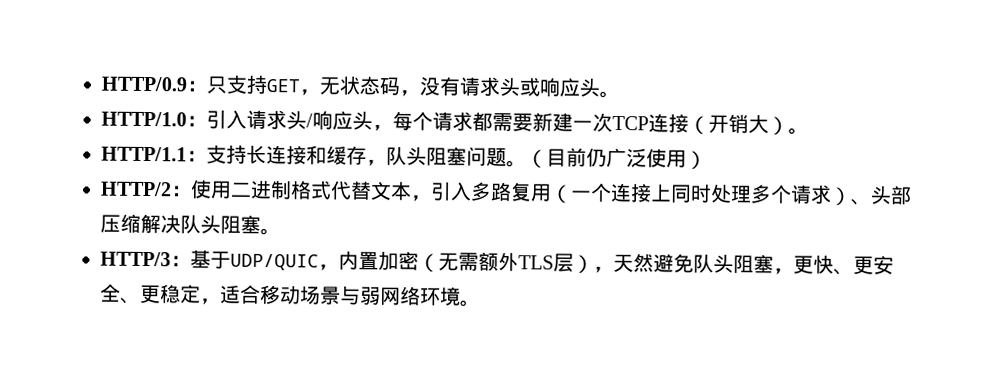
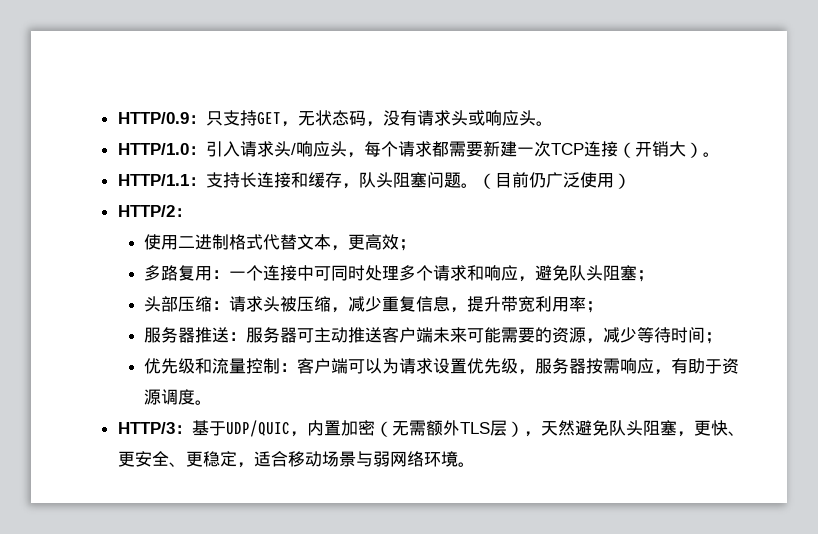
- HTTP/2：使用二进制格式代替文本，引入多路复用（一个连接上同时处理多个请求）、头部压缩解决队头阻塞。
+ HTTP/2：
+ 使用二进制格式代替文本，更高效；
+ 多路复用：一个连接中可同时处理多个请求和响应，避免队头阻塞；
+ 头部压缩：请求头被压缩，减少重复信息，提升带宽利用率；
+ 服务器推送：服务器可主动推送客户端未来可能需要的资源，减少等待时间；
+ 优先级和流量控制：客户端可以为请求设置优先级，服务器按需响应，有助于资源调度。

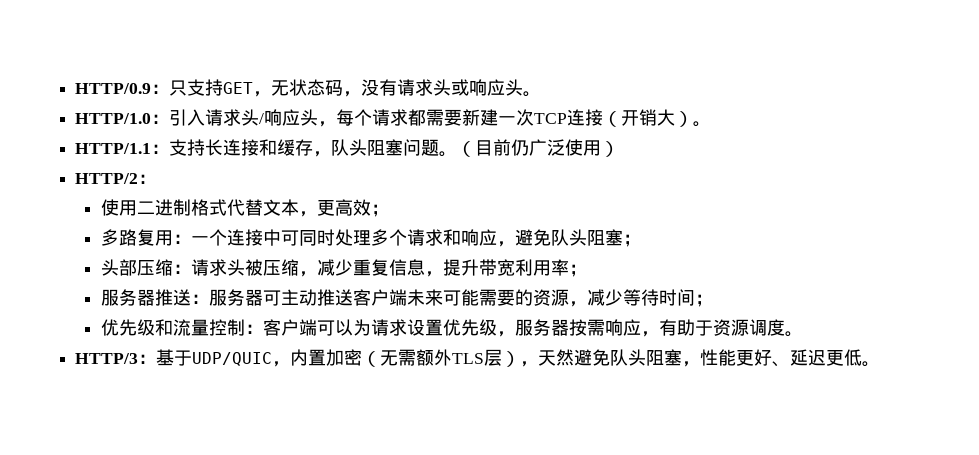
- HTTP/3：基于UDP/QUIC，内置加密（无需额外TLS层），天然避免队头阻塞，更快、更安全、更稳定，适合移动场景与弱网络环境。
+ HTTP/3：基于UDP/QUIC，内置加密（无需额外TLS层），天然避免队头阻塞，性能更好、延迟更低。

